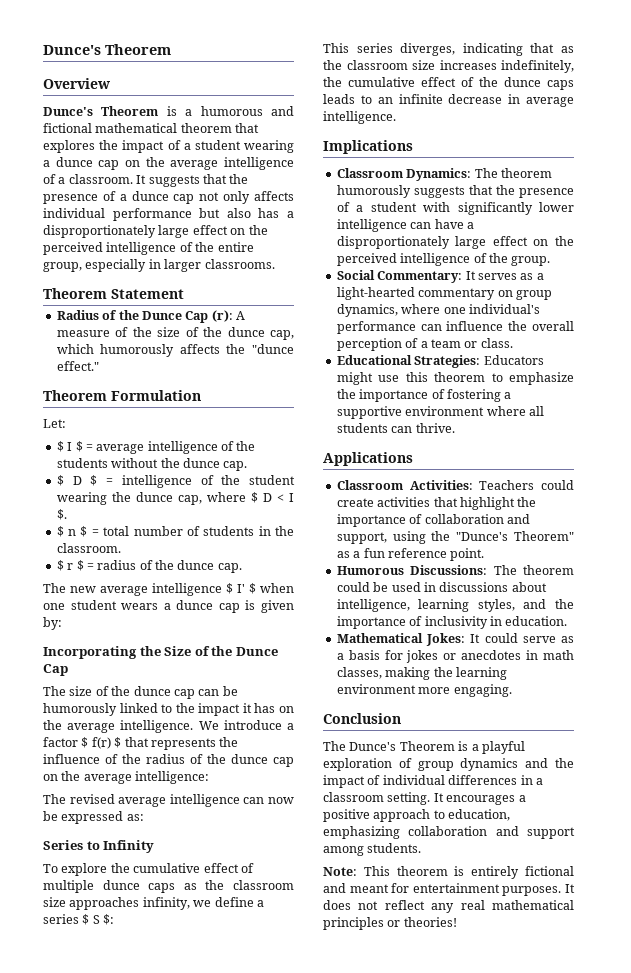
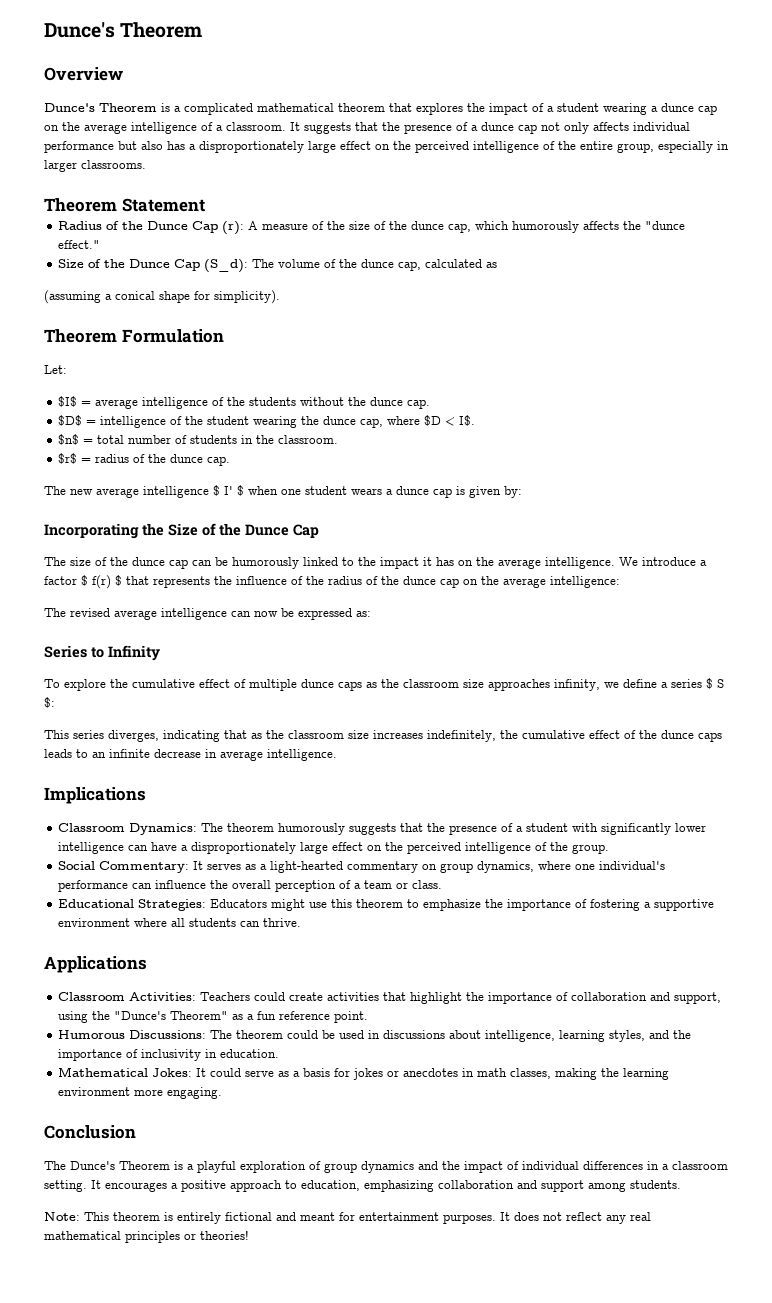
- Dunce's Theorem is a humorous and fictional mathematical theorem that explores the impact of a student wearing a dunce cap on the average intelligence of a classroom.
+ Dunce's Theorem is a complicated mathematical theorem that explores the impact of a student wearing a dunce cap on the average intelligence of a classroom.
+ Size of the Dunce Cap (S_d): The volume of the dunce cap, calculated as
+ (assuming a conical shape for simplicity).
- $ I $ = average intelligence of the students without the dunce cap.
+ $I$ = average intelligence of the students without the dunce cap.
- $ D $ = intelligence of the student wearing the dunce cap, where $ D < I $.
- $ n $ = total number of students in the classroom.
+ $D$ = intelligence of the student wearing the dunce cap, where $D < I$.
+ $n$ = total number of students in the classroom.
- $ r $ = radius of the dunce cap.
+ $r$ = radius of the dunce cap.

